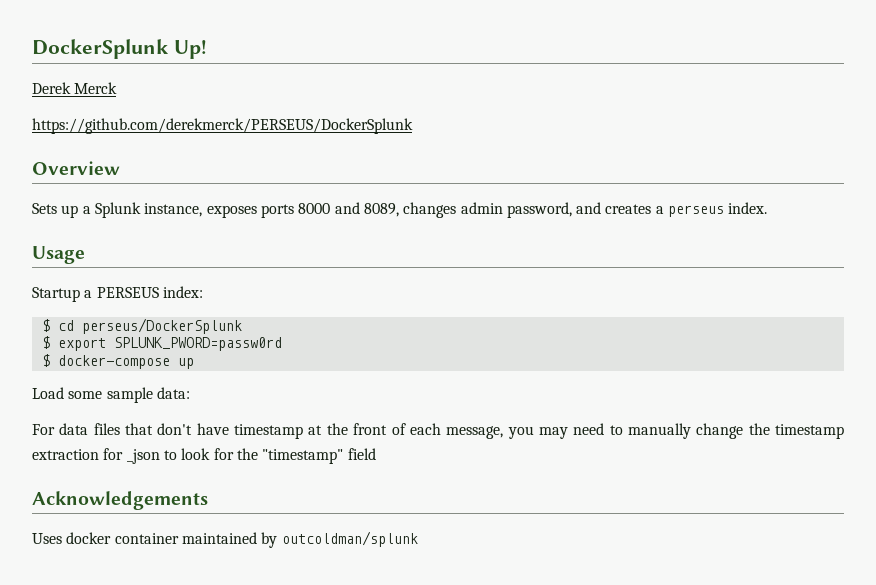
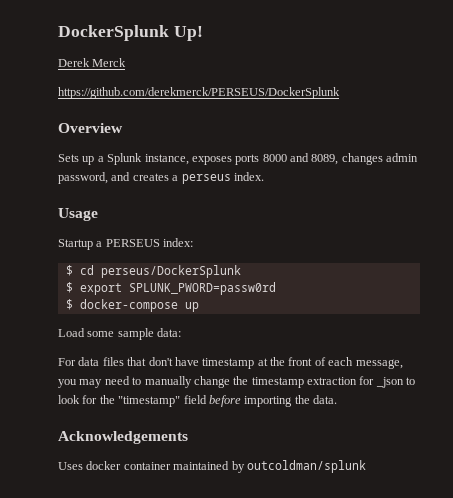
- For data files that don't have timestamp at the front of each message, you may need to manually change the timestamp extraction for _json to look for the "timestamp" field
+ For data files that don't have timestamp at the front of each message, you may need to manually change the timestamp extraction for _json to look for the "timestamp" field before importing the data.

